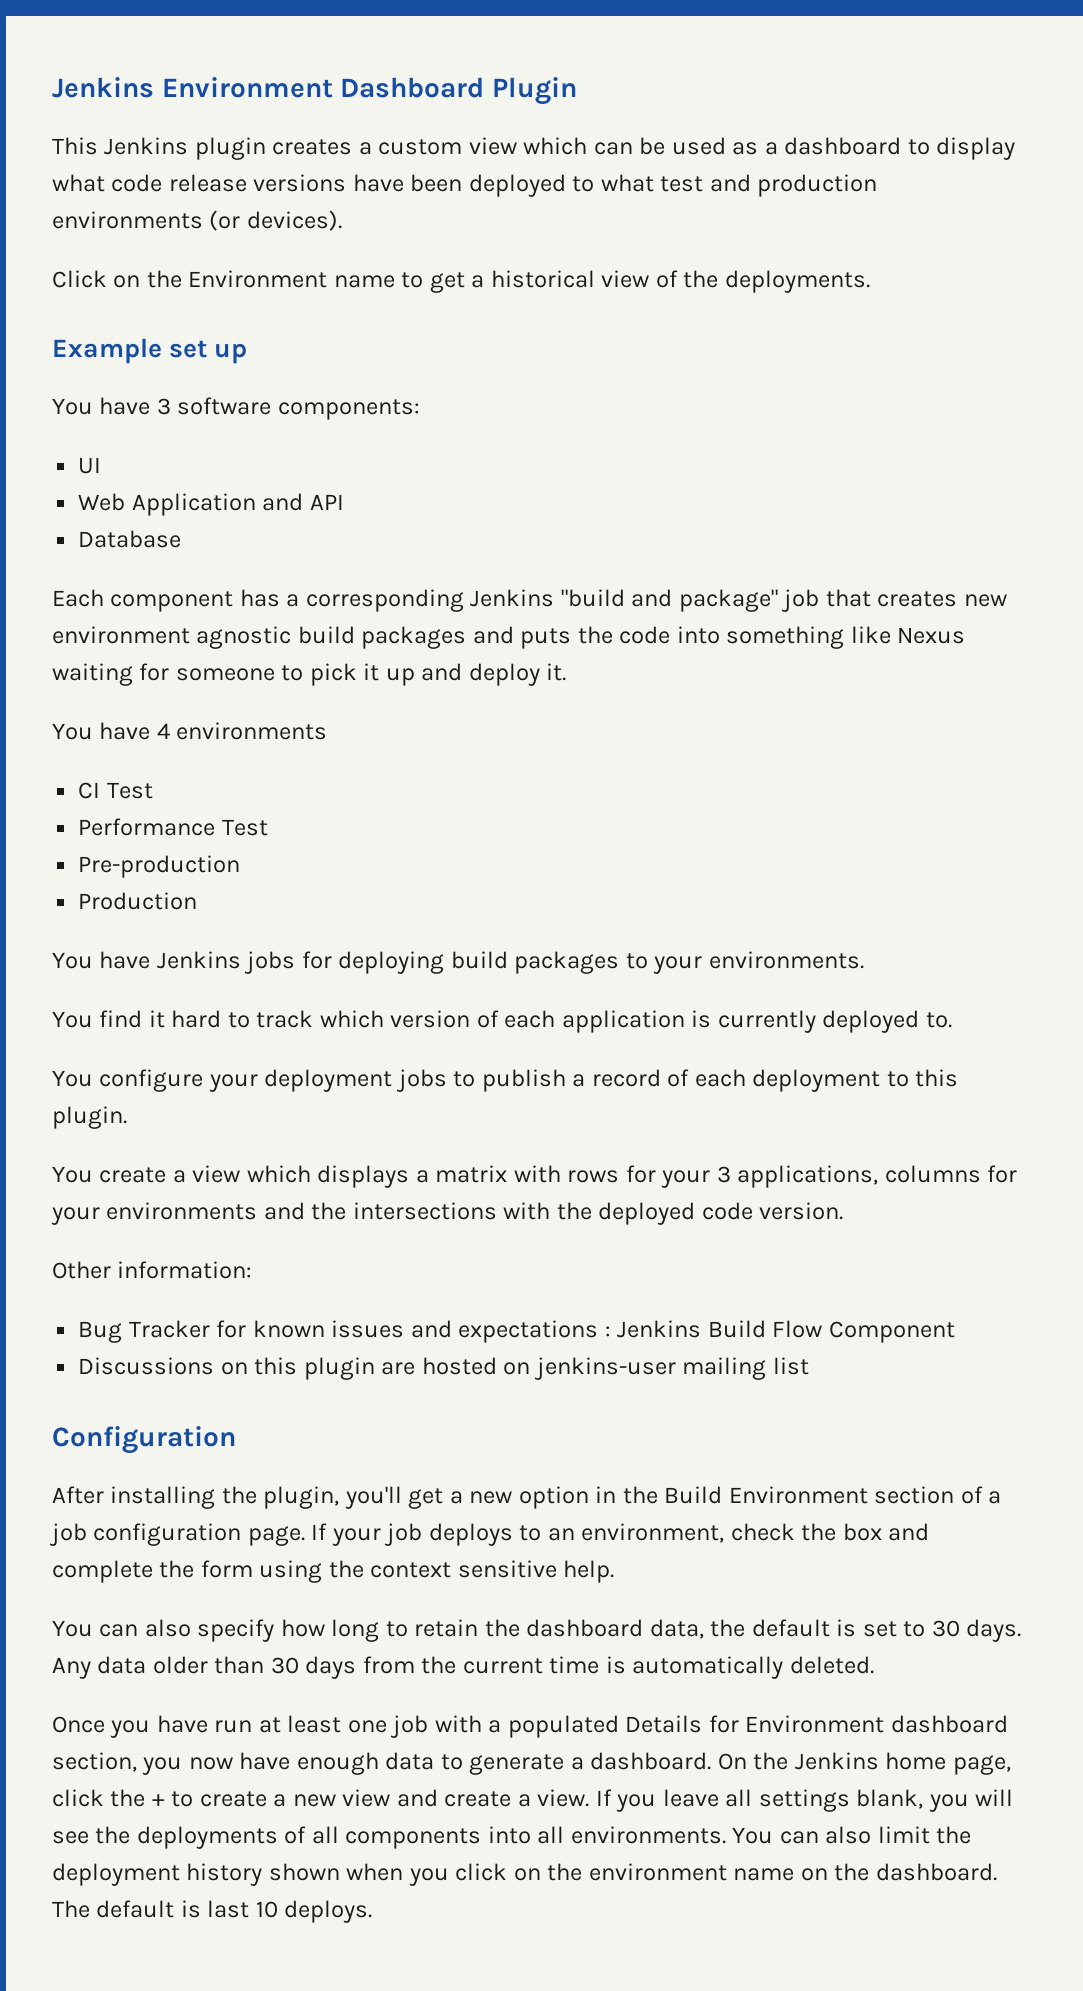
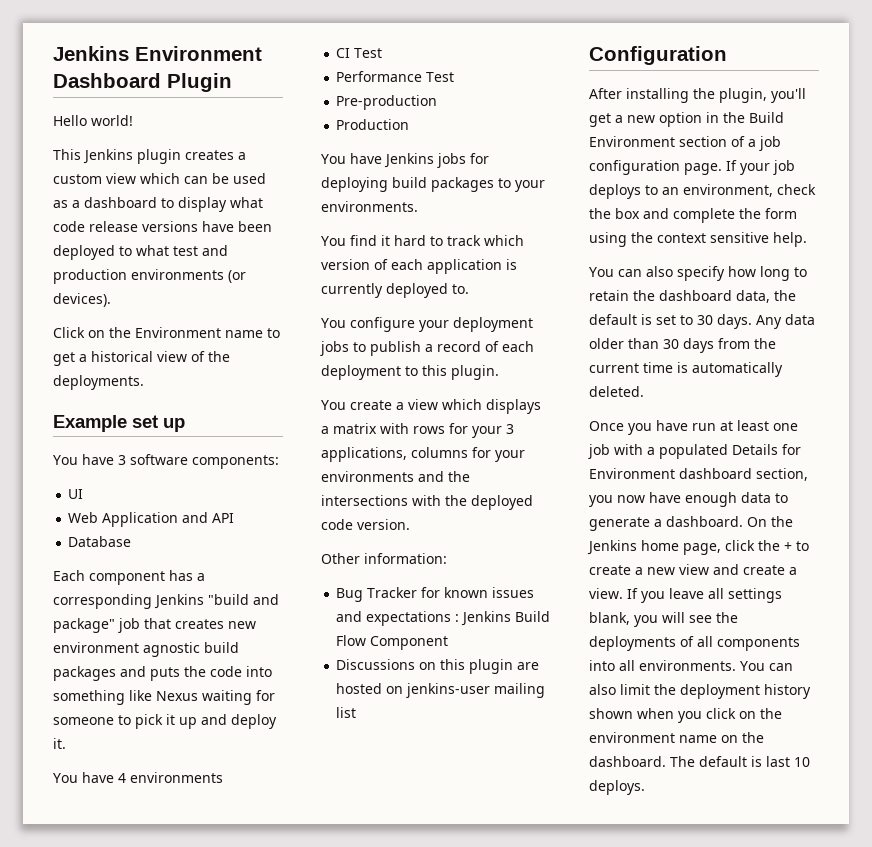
+ Hello world!

